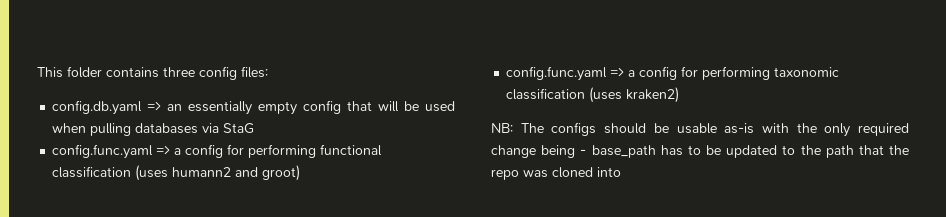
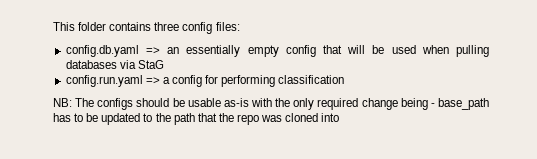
- config.func.yaml => a config for performing functional classification (uses humann2 and groot)
- config.func.yaml => a config for performing taxonomic classification (uses kraken2)
+ config.run.yaml => a config for performing classification

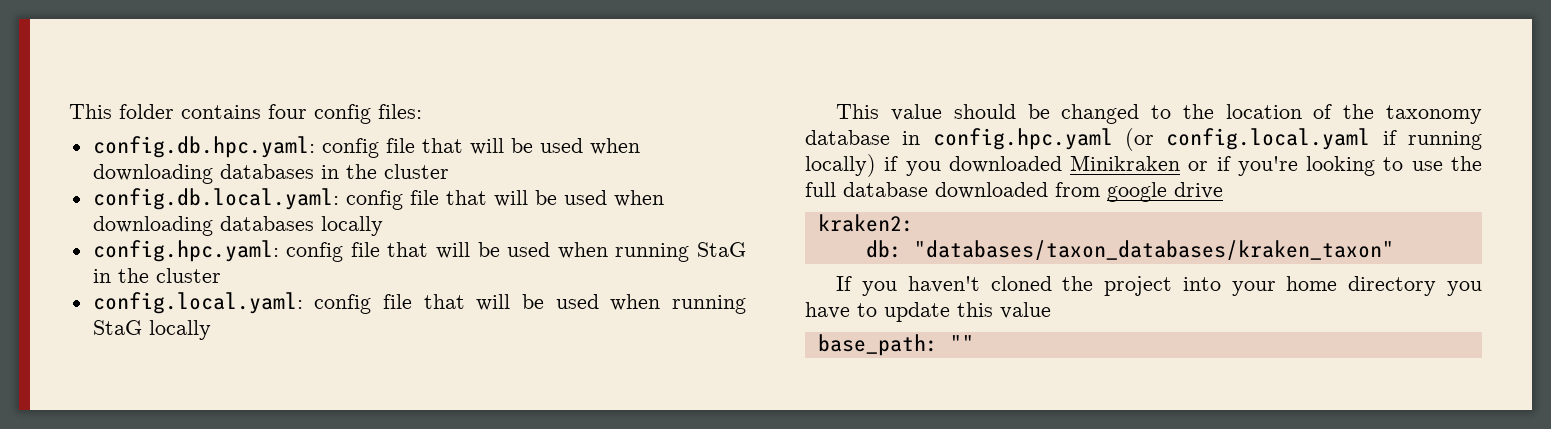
- This folder contains three config files:
+ This folder contains four config files:
- config.db.yaml => an essentially empty config that will be used when pulling databases via StaG
- config.run.yaml => a config for performing classification
- NB: The configs should be usable as-is with the only required change being - base_path has to be updated to the path that the repo was cloned into
+ config.db.hpc.yaml: config file that will be used when downloading databases in the cluster
+ config.db.local.yaml: config file that will be used when downloading databases locally
+ config.hpc.yaml: config file that will be used when running StaG in the cluster
+ config.local.yaml: config file that will be used when running StaG locally
+ This value should be changed to the location of the taxonomy database in config.hpc.yaml (or config.local.yaml if running locally) if you downloaded Minikraken or if you're looking to use the full database downloaded from google drive
+ kraken2:
+ db: "databases/taxon_databases/kraken_taxon"
+ If you haven't cloned the project into your home directory you have to update this value
+ base_path: ""

